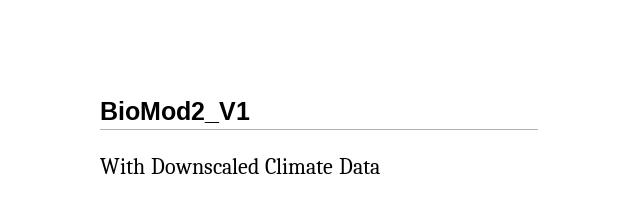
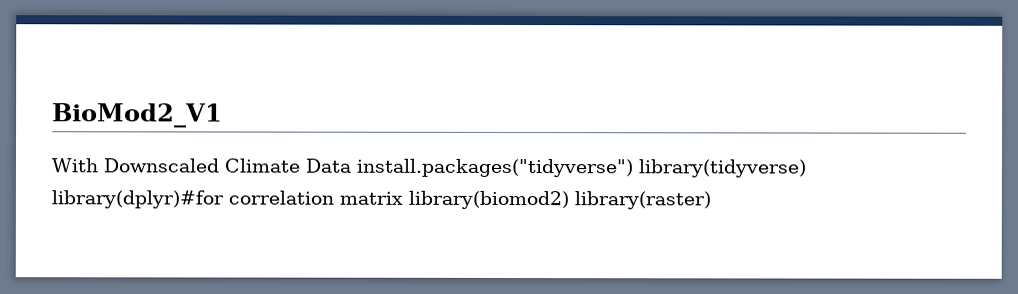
- With Downscaled Climate Data
+ With Downscaled Climate Data install.packages("tidyverse") library(tidyverse) library(dplyr)#for correlation matrix library(biomod2) library(raster)

